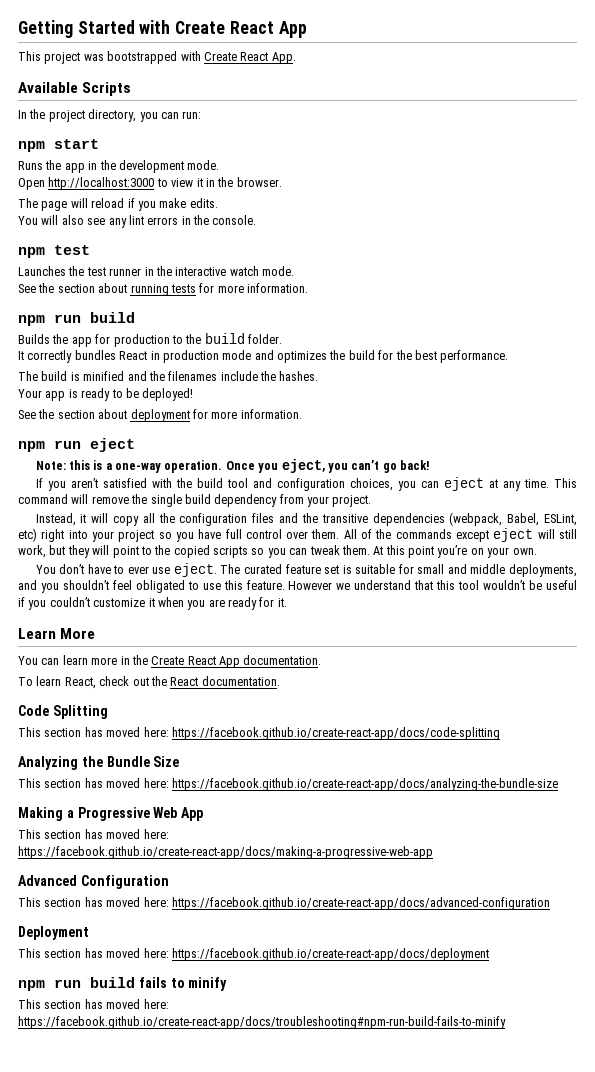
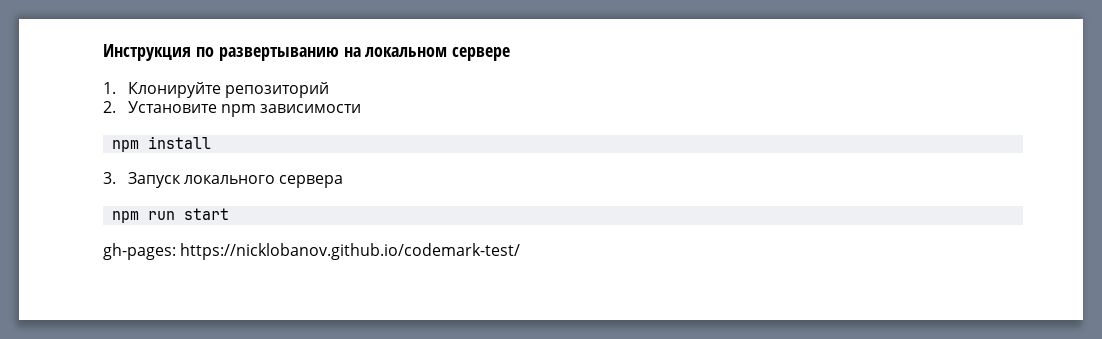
- Getting Started with Create React App
- This project was bootstrapped with Create React App.
- Available Scripts
- In the project directory, you can run:
- npm start
- Runs the app in the development mode.
- Open http://localhost:3000 to view it in the browser.
- The page will reload if you make edits.
- You will also see any lint errors in the console.
- npm test
- Launches the test runner in the interactive watch mode.
- See the section about running tests for more information.
- npm run build
- Builds the app for production to the build folder.
- It correctly bundles React in production mode and optimizes the build for the best performance.
- The build is minified and the filenames include the hashes.
- Your app is ready to be deployed!
- See the section about deployment for more information.
- npm run eject
- Note: this is a one-way operation. Once you eject, you can’t go back!
- If you aren’t satisfied with the build tool and configuration choices, you can eject at any time. This command will remove the single build dependency from your project.
- Instead, it will copy all the configuration files and the transitive dependencies (webpack, Babel, ESLint, etc) right into your project so you have full control over them. All of the commands except eject will still work, but they will point to the copied scripts so you can tweak them. At this point you’re on your own.
- You don’t have to ever use eject. The curated feature set is suitable for small and middle deployments, and you shouldn’t feel obligated to use this feature. However we understand that this tool wouldn’t be useful if you couldn’t customize it when you are ready for it.
- Learn More
- You can learn more in the Create React App documentation.
- To learn React, check out the React documentation.
- Code Splitting
- This section has moved here: https://facebook.github.io/create-react-app/docs/code-splitting
- Analyzing the Bundle Size
- This section has moved here: https://facebook.github.io/create-react-app/docs/analyzing-the-bundle-size
- Making a Progressive Web App
- This section has moved here: https://facebook.github.io/create-react-app/docs/making-a-progressive-web-app
- Advanced Configuration
- This section has moved here: https://facebook.github.io/create-react-app/docs/advanced-configuration
- Deployment
- This section has moved here: https://facebook.github.io/create-react-app/docs/deployment
- npm run build fails to minify
- This section has moved here: https://facebook.github.io/create-react-app/docs/troubleshooting#npm-run-build-fails-to-minify
+ Инструкция по развертыванию на локальном сервере
+ 1. Клонируйте репозиторий
+ 2. Установите npm зависимости
+ npm install
+ 3. Запуск локального сервера
+ npm run start
+ gh-pages: https://nicklobanov.github.io/codemark-test/

